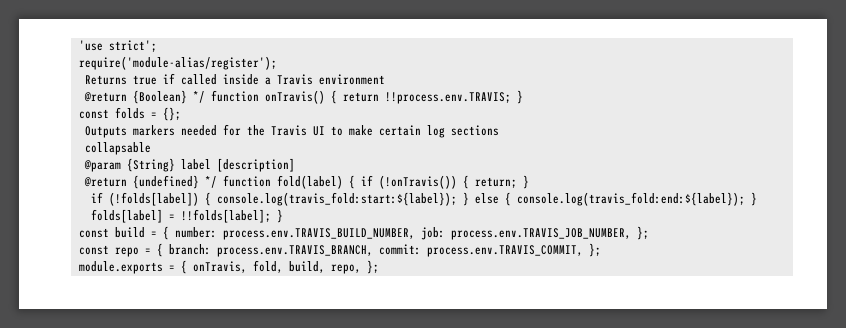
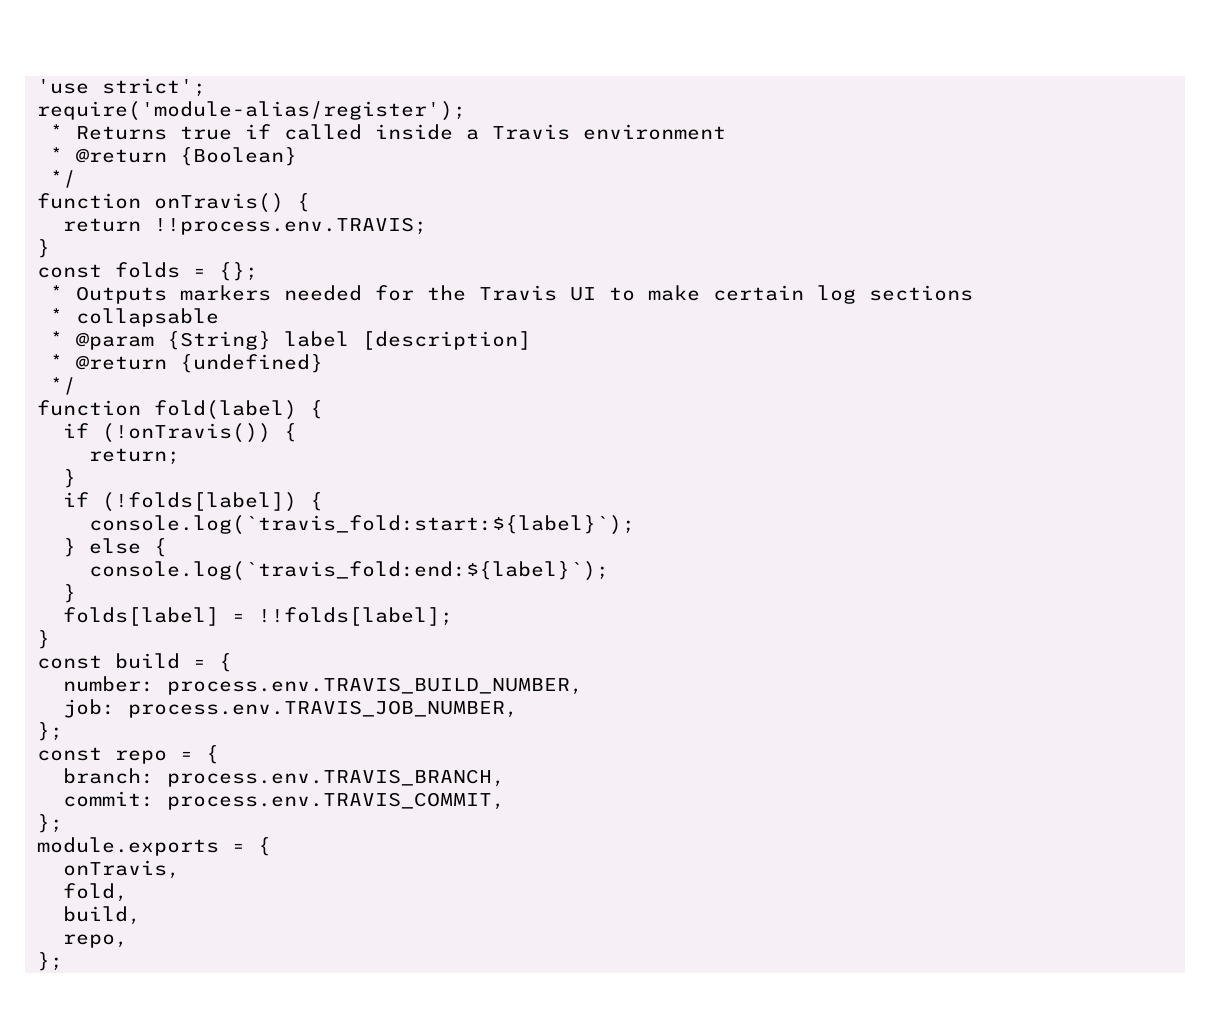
- Returns true if called inside a Travis environment
+ * Returns true if called inside a Travis environment
- @return {Boolean} */ function onTravis() { return !!process.env.TRAVIS; }
+ * @return {Boolean}
+ */
+ function onTravis() {
+ return !!process.env.TRAVIS;
+ }
- Outputs markers needed for the Travis UI to make certain log sections
+ * Outputs markers needed for the Travis UI to make certain log sections
- collapsable
+ * collapsable
- @param {String} label [description]
+ * @param {String} label [description]
- @return {undefined} */ function fold(label) { if (!onTravis()) { return; }
+ * @return {undefined}
+ */
+ function fold(label) {
+ if (!onTravis()) {
+ return;
+ }
- if (!folds[label]) { console.log(travis_fold:start:${label}); } else { console.log(travis_fold:end:${label}); }
+ if (!folds[label]) {
+ console.log(`travis_fold:start:${label}`);
+ } else {
+ console.log(`travis_fold:end:${label}`);
+ }
- folds[label] = !!folds[label]; }
+ folds[label] = !!folds[label];
+ }
- const build = { number: process.env.TRAVIS_BUILD_NUMBER, job: process.env.TRAVIS_JOB_NUMBER, };
+ const build = {
+ number: process.env.TRAVIS_BUILD_NUMBER,
+ job: process.env.TRAVIS_JOB_NUMBER,
+ };
- const repo = { branch: process.env.TRAVIS_BRANCH, commit: process.env.TRAVIS_COMMIT, };
+ const repo = {
+ branch: process.env.TRAVIS_BRANCH,
+ commit: process.env.TRAVIS_COMMIT,
+ };
- module.exports = { onTravis, fold, build, repo, };
+ module.exports = {
+ onTravis,
+ fold,
+ build,
+ repo,
+ };

